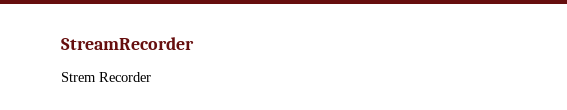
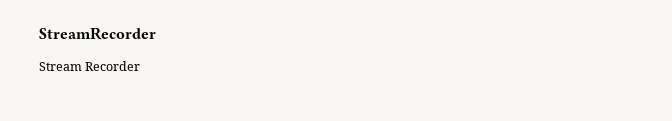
- Strem Recorder
+ Stream Recorder

